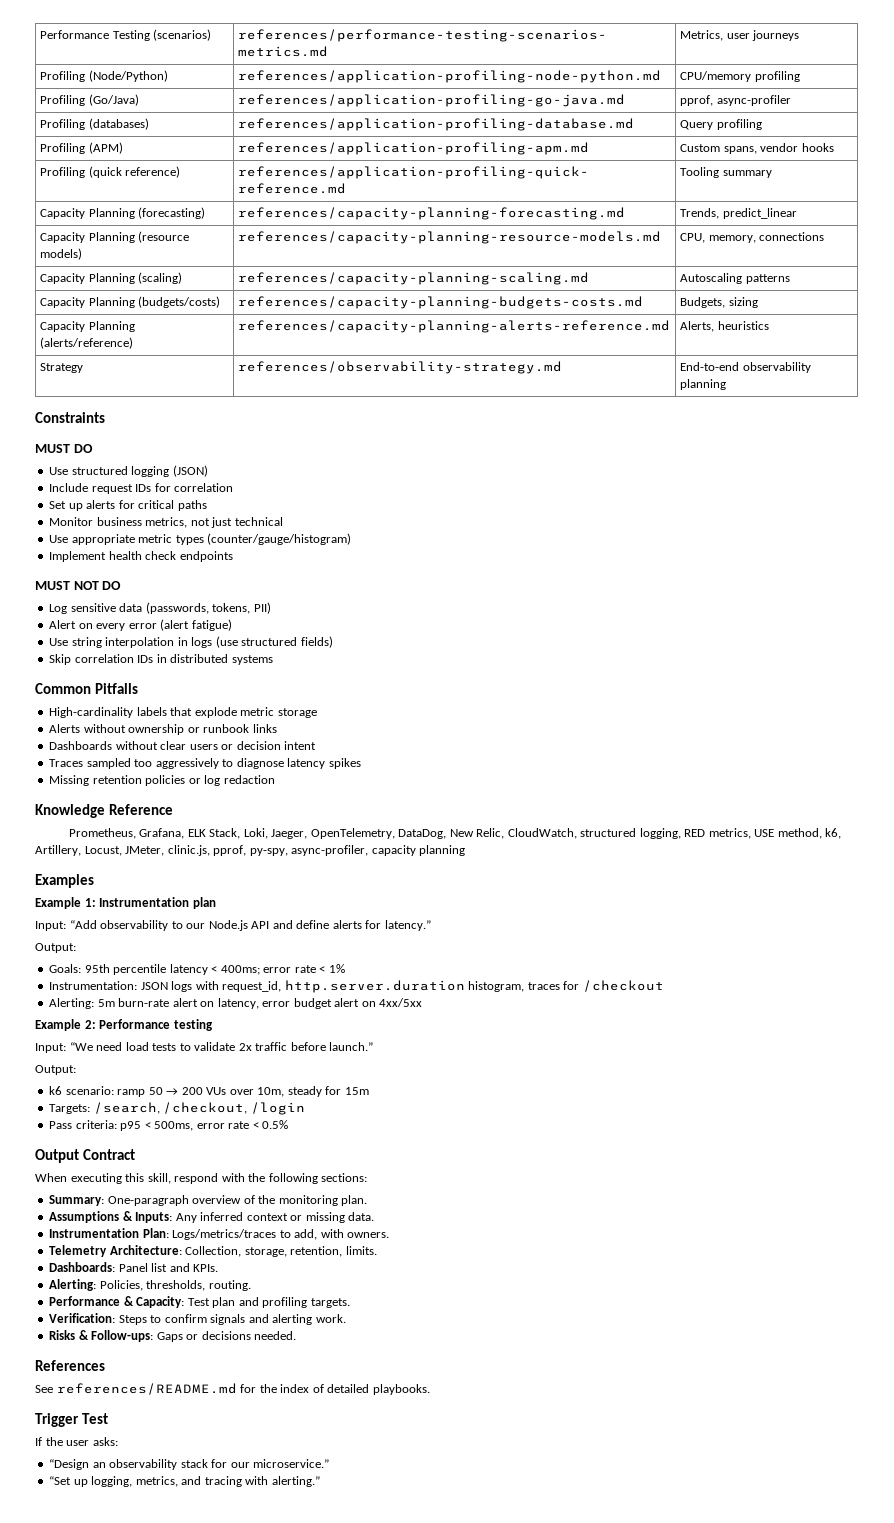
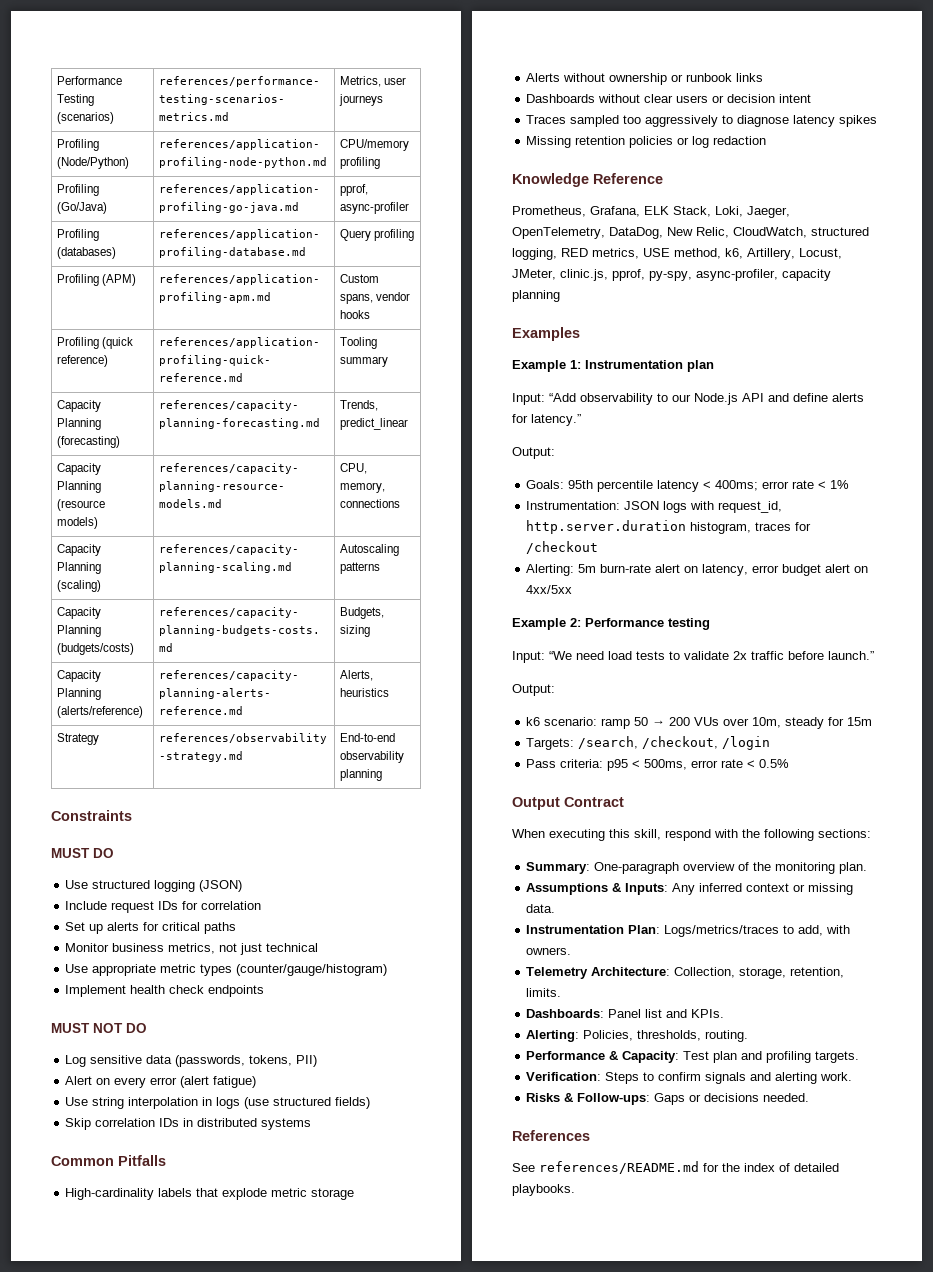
- Trigger Test
- If the user asks:
- “Design an observability stack for our microservice.”
- “Set up logging, metrics, and tracing with alerting.”

